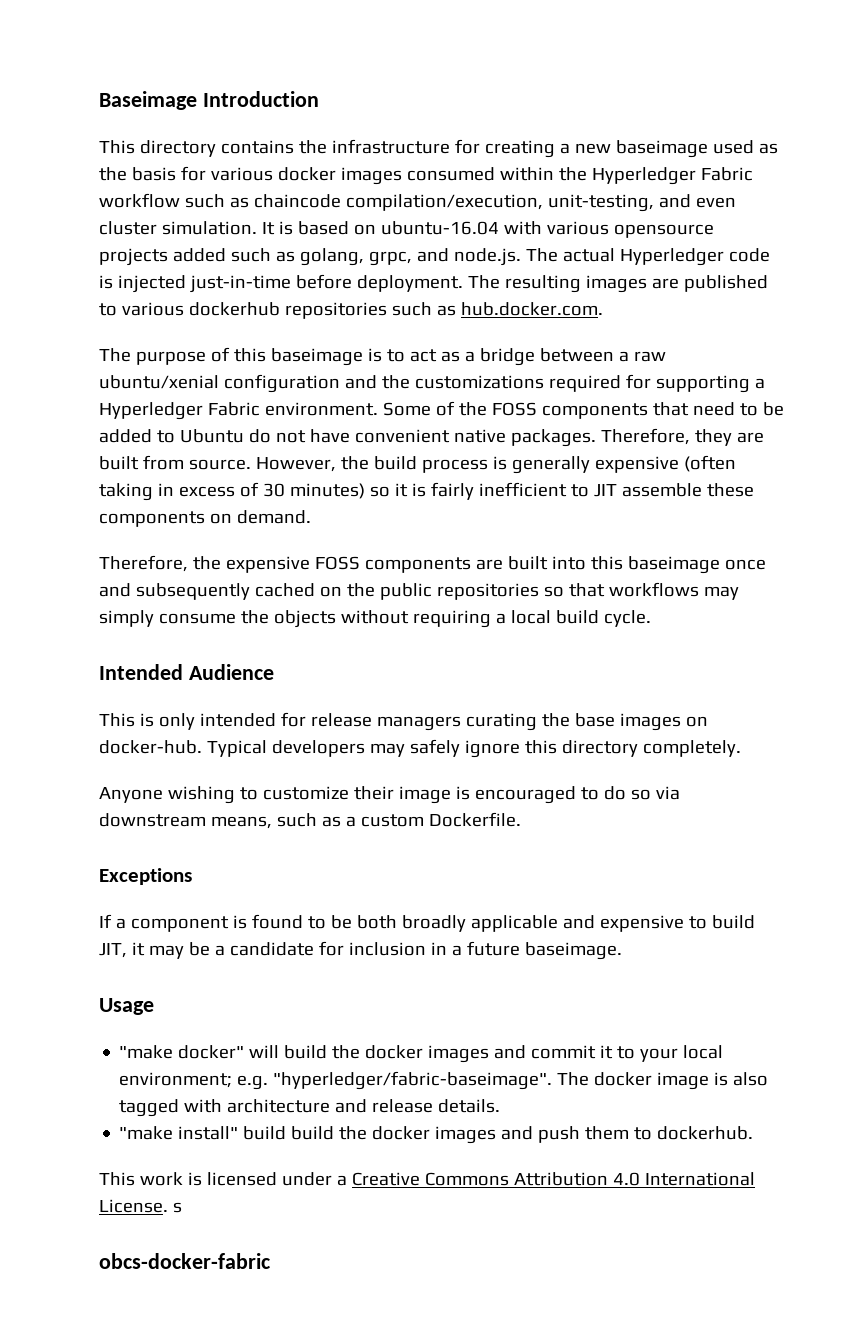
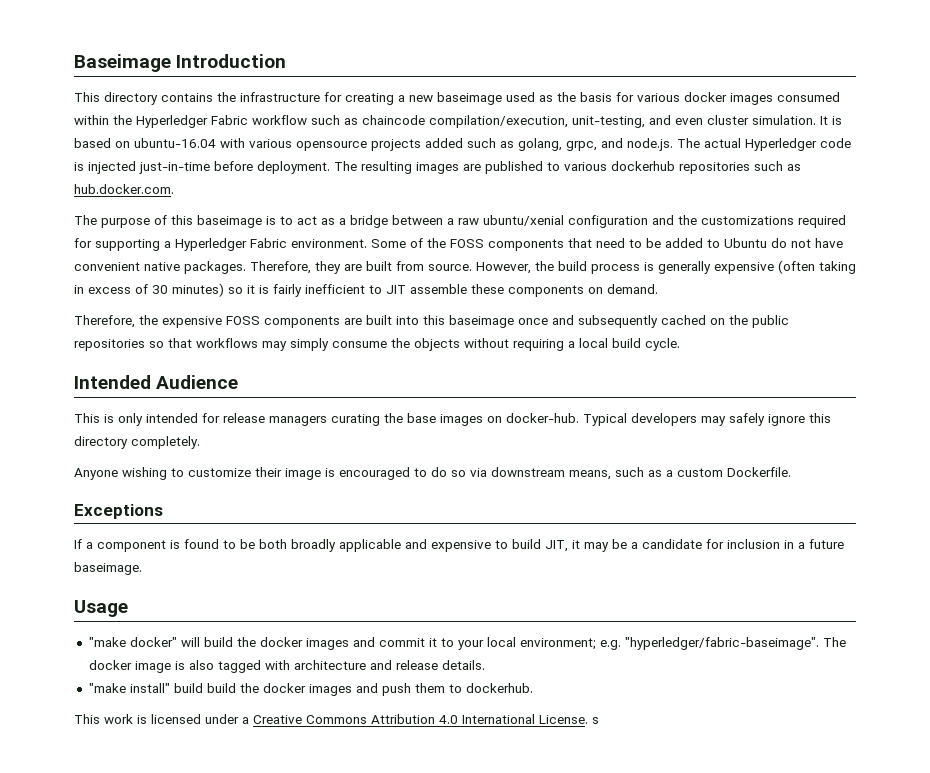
- obcs-docker-fabric

